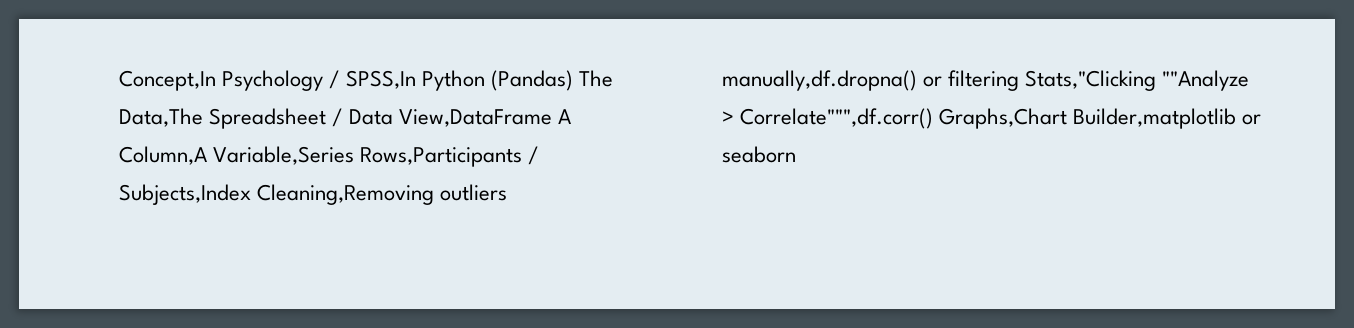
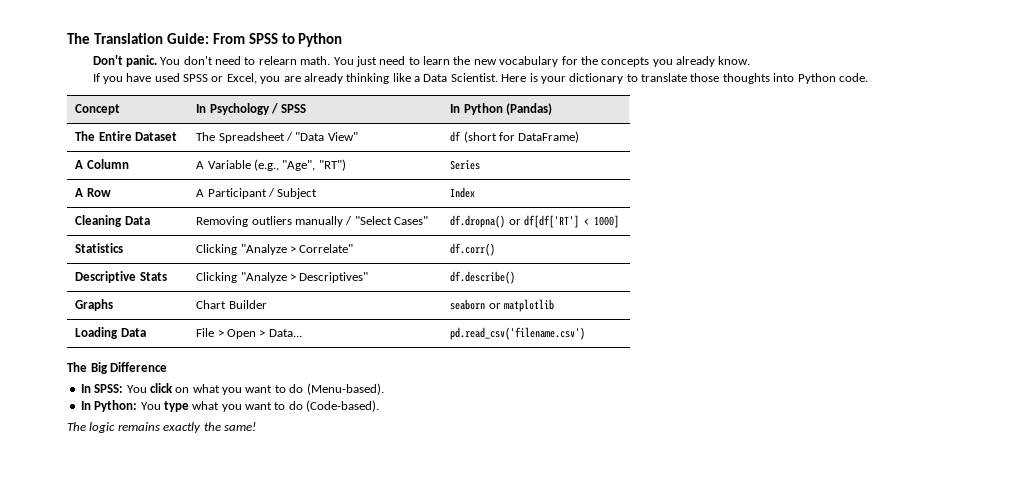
- Concept,In Psychology / SPSS,In Python (Pandas) The Data,The Spreadsheet / Data View,DataFrame A Column,A Variable,Series Rows,Participants / Subjects,Index Cleaning,Removing outliers manually,df.dropna() or filtering Stats,"Clicking ""Analyze > Correlate""",df.corr() Graphs,Chart Builder,matplotlib or seaborn
+ The Translation Guide: From SPSS to Python
+ Don't panic. You don't need to relearn math. You just need to learn the new vocabulary for the concepts you already know.
+ If you have used SPSS or Excel, you are already thinking like a Data Scientist. Here is your dictionary to translate those thoughts into Python code.
+ Concept | In Psychology / SPSS | In Python (Pandas)
+ The Entire Dataset | The Spreadsheet / "Data View" | df (short for DataFrame)
+ A Column | A Variable (e.g., "Age", "RT") | Series
+ A Row | A Participant / Subject | Index
+ Cleaning Data | Removing outliers manually / "Select Cases" | df.dropna() or df[df['RT'] < 1000]
+ Statistics | Clicking "Analyze > Correlate" | df.corr()
+ Descriptive Stats | Clicking "Analyze > Descriptives" | df.describe()
+ Graphs | Chart Builder | seaborn or matplotlib
+ Loading Data | File > Open > Data... | pd.read_csv('filename.csv')
+ The Big Difference
+ In SPSS: You click on what you want to do (Menu-based).
+ In Python: You type what you want to do (Code-based).
+ The logic remains exactly the same!

